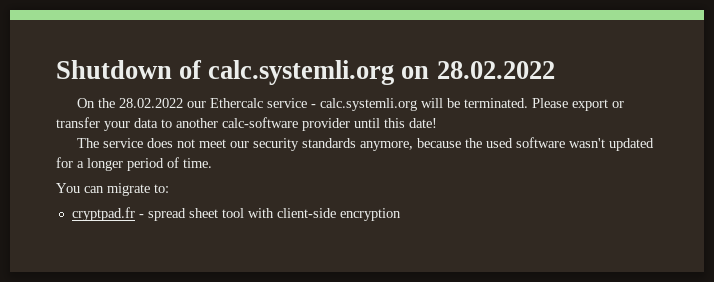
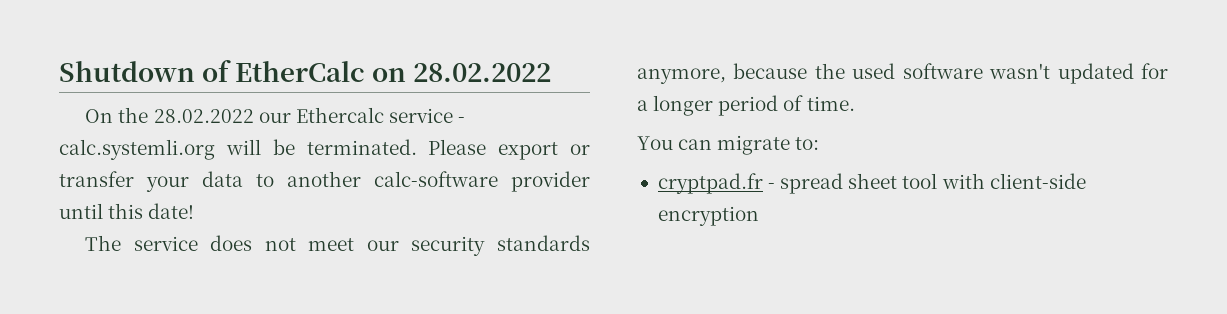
- Shutdown of calc.systemli.org on 28.02.2022
+ Shutdown of EtherCalc on 28.02.2022

